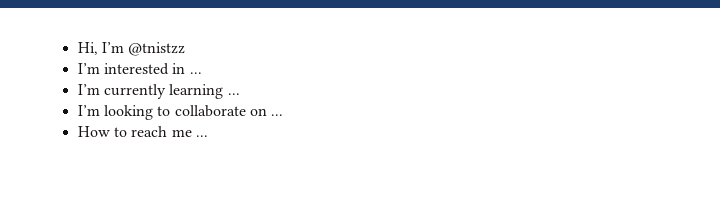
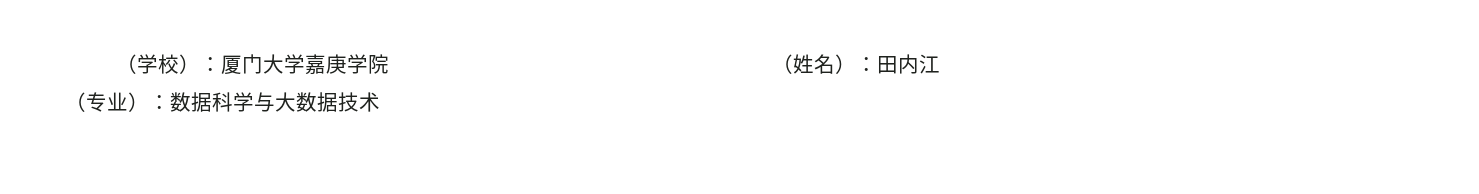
- Hi, I’m @tnistzz
- I’m interested in ...
- I’m currently learning ...
- I’m looking to collaborate on ...
- How to reach me ...
+ （学校）：厦门大学嘉庚学院
+ （专业）：数据科学与大数据技术
+ （姓名）：田内江

